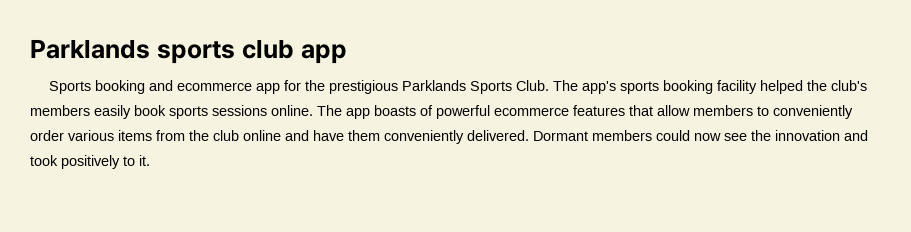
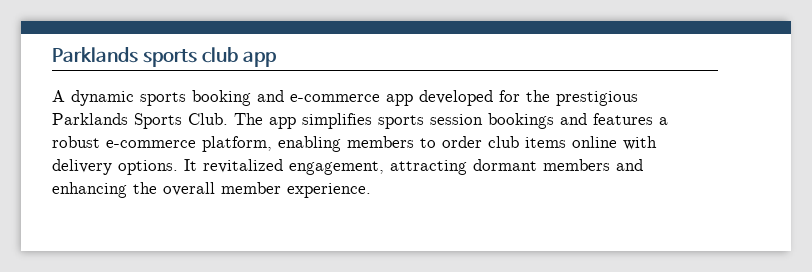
- Sports booking and ecommerce app for the prestigious Parklands Sports Club.
+ A dynamic sports booking and e-commerce app developed for the prestigious Parklands Sports Club.
- The app's sports booking facility helped the club's members easily book sports sessions online. The app boasts of powerful ecommerce features that allow members to conveniently order various items from the club online and have them conveniently delivered. Dormant members could now see the innovation and took positively to it.
+ The app simplifies sports session bookings and features a robust e-commerce platform, enabling members to order club items online with delivery options. It revitalized engagement, attracting dormant members and enhancing the overall member experience.

